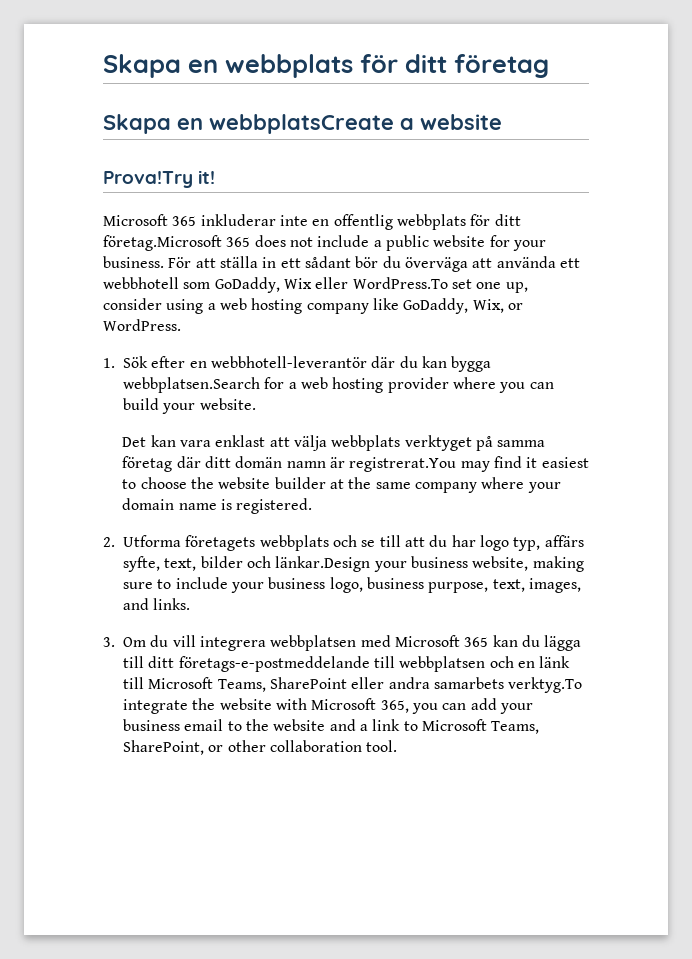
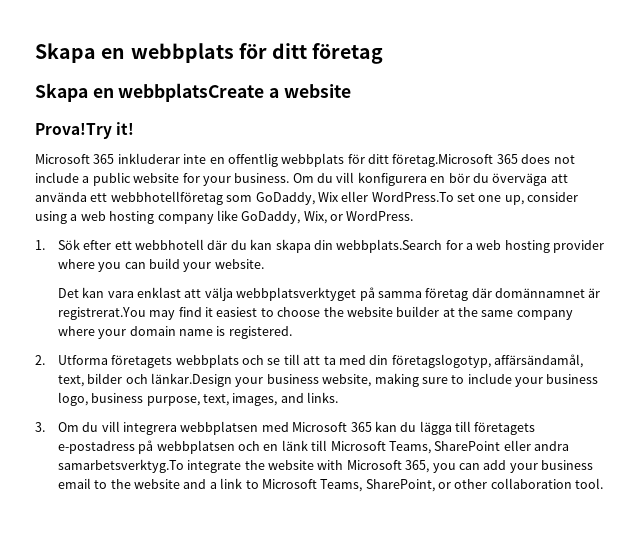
- För att ställa in ett sådant bör du överväga att använda ett webbhotell som GoDaddy, Wix eller WordPress.To set one up, consider using a web hosting company like GoDaddy, Wix, or WordPress.
+ Om du vill konfigurera en bör du överväga att använda ett webbhotellföretag som GoDaddy, Wix eller WordPress.To set one up, consider using a web hosting company like GoDaddy, Wix, or WordPress.
- 1. Sök efter en webbhotell-leverantör där du kan bygga webbplatsen.Search for a web hosting provider where you can build your website.
+ 1. Sök efter ett webbhotell där du kan skapa din webbplats.Search for a web hosting provider where you can build your website.
- Det kan vara enklast att välja webbplats verktyget på samma företag där ditt domän namn är registrerat.You may find it easiest to choose the website builder at the same company where your domain name is registered.
+ Det kan vara enklast att välja webbplatsverktyget på samma företag där domännamnet är registrerat.You may find it easiest to choose the website builder at the same company where your domain name is registered.
- 2. Utforma företagets webbplats och se till att du har logo typ, affärs syfte, text, bilder och länkar.Design your business website, making sure to include your business logo, business purpose, text, images, and links.
+ 2. Utforma företagets webbplats och se till att ta med din företagslogotyp, affärsändamål, text, bilder och länkar.Design your business website, making sure to include your business logo, business purpose, text, images, and links.
- 3. Om du vill integrera webbplatsen med Microsoft 365 kan du lägga till ditt företags-e-postmeddelande till webbplatsen och en länk till Microsoft Teams, SharePoint eller andra samarbets verktyg.To integrate the website with Microsoft 365, you can add your business email to the website and a link to Microsoft Teams, SharePoint, or other collaboration tool.
+ 3. Om du vill integrera webbplatsen med Microsoft 365 kan du lägga till företagets e-postadress på webbplatsen och en länk till Microsoft Teams, SharePoint eller andra samarbetsverktyg.To integrate the website with Microsoft 365, you can add your business email to the website and a link to Microsoft Teams, SharePoint, or other collaboration tool.

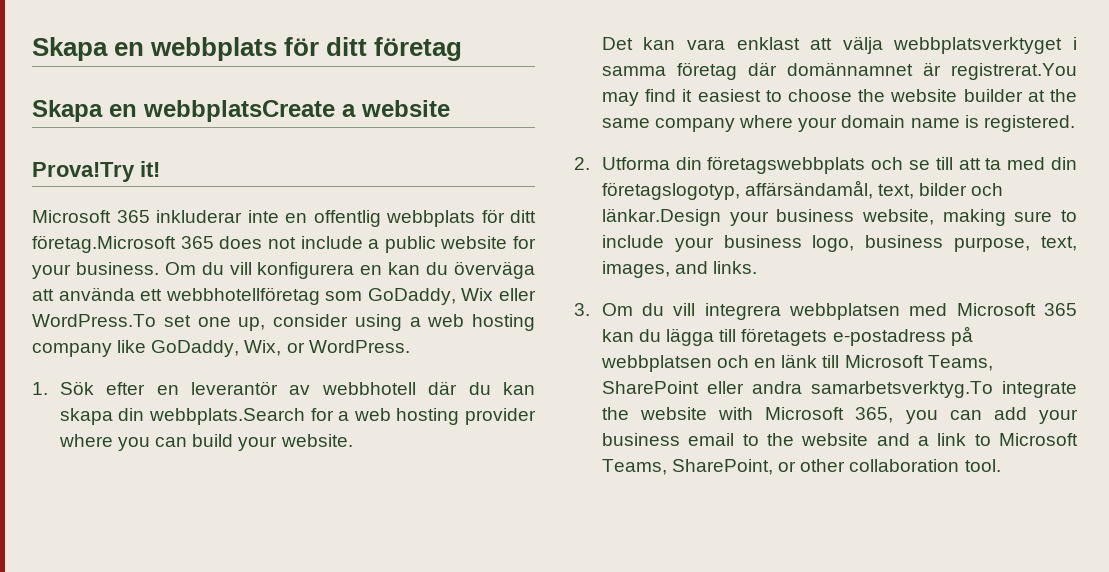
- Om du vill konfigurera en bör du överväga att använda ett webbhotellföretag som GoDaddy, Wix eller WordPress.To set one up, consider using a web hosting company like GoDaddy, Wix, or WordPress.
+ Om du vill konfigurera en kan du överväga att använda ett webbhotellföretag som GoDaddy, Wix eller WordPress.To set one up, consider using a web hosting company like GoDaddy, Wix, or WordPress.
- 1. Sök efter ett webbhotell där du kan skapa din webbplats.Search for a web hosting provider where you can build your website.
+ 1. Sök efter en leverantör av webbhotell där du kan skapa din webbplats.Search for a web hosting provider where you can build your website.
- Det kan vara enklast att välja webbplatsverktyget på samma företag där domännamnet är registrerat.You may find it easiest to choose the website builder at the same company where your domain name is registered.
+ Det kan vara enklast att välja webbplatsverktyget i samma företag där domännamnet är registrerat.You may find it easiest to choose the website builder at the same company where your domain name is registered.
- 2. Utforma företagets webbplats och se till att ta med din företagslogotyp, affärsändamål, text, bilder och länkar.Design your business website, making sure to include your business logo, business purpose, text, images, and links.
+ 2. Utforma din företagswebbplats och se till att ta med din företagslogotyp, affärsändamål, text, bilder och länkar.Design your business website, making sure to include your business logo, business purpose, text, images, and links.

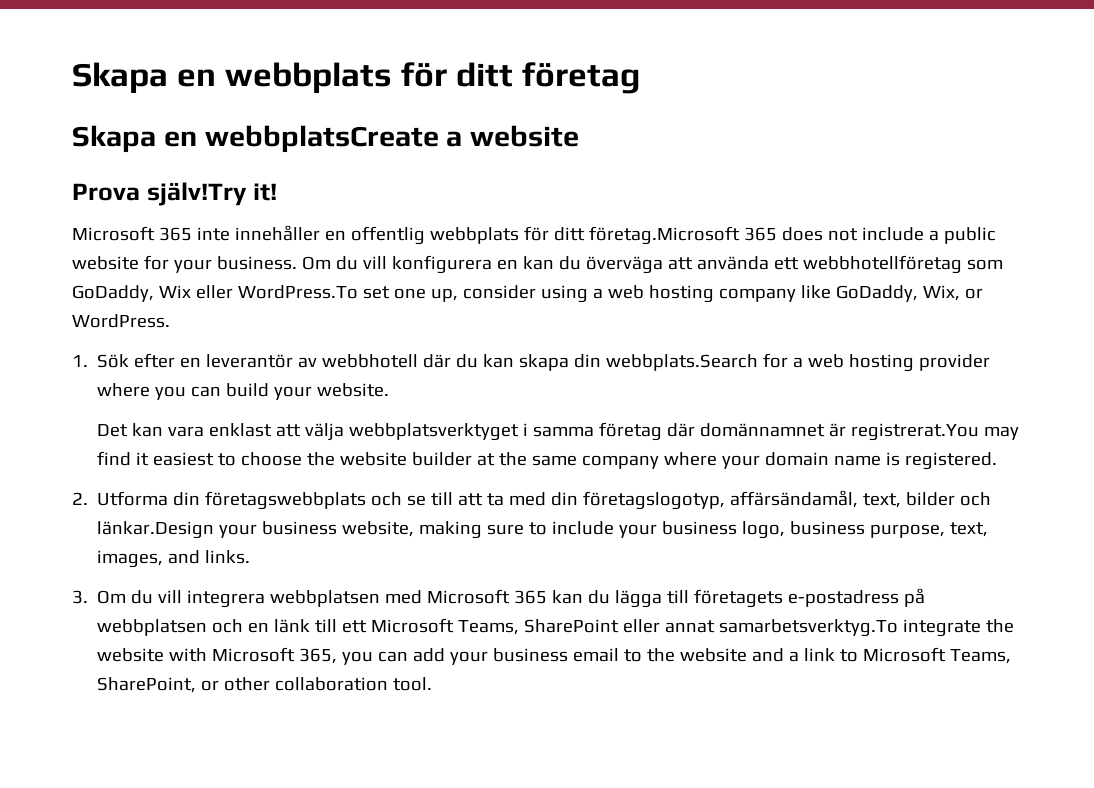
- Prova!Try it!
+ Prova själv!Try it!
- Microsoft 365 inkluderar inte en offentlig webbplats för ditt företag.Microsoft 365 does not include a public website for your business.
+ Microsoft 365 inte innehåller en offentlig webbplats för ditt företag.Microsoft 365 does not include a public website for your business.
- 3. Om du vill integrera webbplatsen med Microsoft 365 kan du lägga till företagets e-postadress på webbplatsen och en länk till Microsoft Teams, SharePoint eller andra samarbetsverktyg.To integrate the website with Microsoft 365, you can add your business email to the website and a link to Microsoft Teams, SharePoint, or other collaboration tool.
+ 3. Om du vill integrera webbplatsen med Microsoft 365 kan du lägga till företagets e-postadress på webbplatsen och en länk till ett Microsoft Teams, SharePoint eller annat samarbetsverktyg.To integrate the website with Microsoft 365, you can add your business email to the website and a link to Microsoft Teams, SharePoint, or other collaboration tool.

